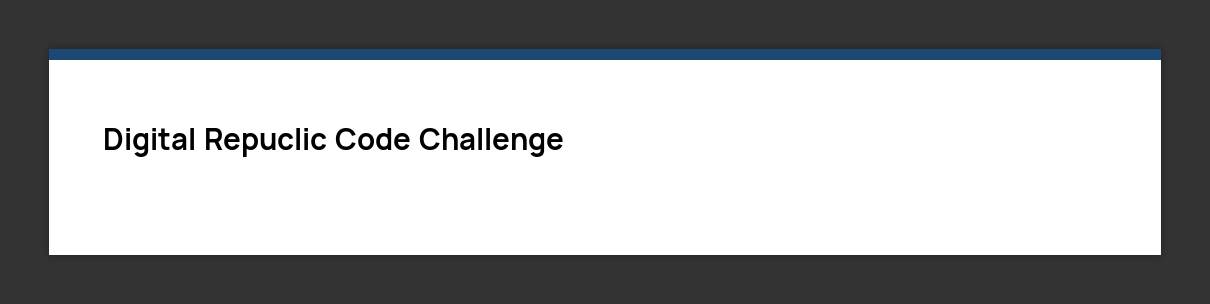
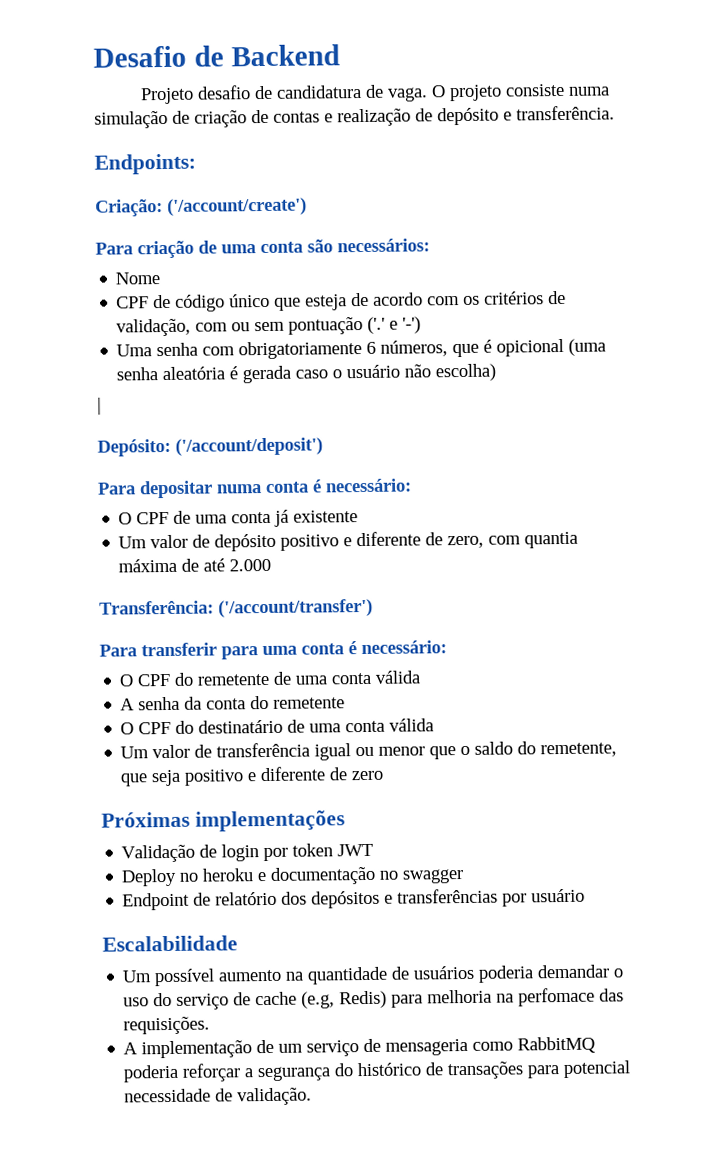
- Digital Repuclic Code Challenge
+ Desafio de Backend
+ Projeto desafio de candidatura de vaga. O projeto consiste numa simulação de criação de contas e realização de depósito e transferência.
+ Endpoints:
+ Criação: ('/account/create')
+ Para criação de uma conta são necessários:
+ Nome
+ CPF de código único que esteja de acordo com os critérios de validação, com ou sem pontuação ('.' e '-')
+ Uma senha com obrigatoriamente 6 números, que é opicional (uma senha aleatória é gerada caso o usuário não escolha)
+ |
+ Depósito: ('/account/deposit')
+ Para depositar numa conta é necessário:
+ O CPF de uma conta já existente
+ Um valor de depósito positivo e diferente de zero, com quantia máxima de até 2.000
+ Transferência: ('/account/transfer')
+ Para transferir para uma conta é necessário:
+ O CPF do remetente de uma conta válida
+ A senha da conta do remetente
+ O CPF do destinatário de uma conta válida
+ Um valor de transferência igual ou menor que o saldo do remetente, que seja positivo e diferente de zero
+ Próximas implementações
+ Validação de login por token JWT
+ Deploy no heroku e documentação no swagger
+ Endpoint de relatório dos depósitos e transferências por usuário
+ Escalabilidade
+ Um possível aumento na quantidade de usuários poderia demandar o uso do serviço de cache (e.g, Redis) para melhoria na perfomace das requisições.
+ A implementação de um serviço de mensageria como RabbitMQ poderia reforçar a segurança do histórico de transações para potencial necessidade de validação.

